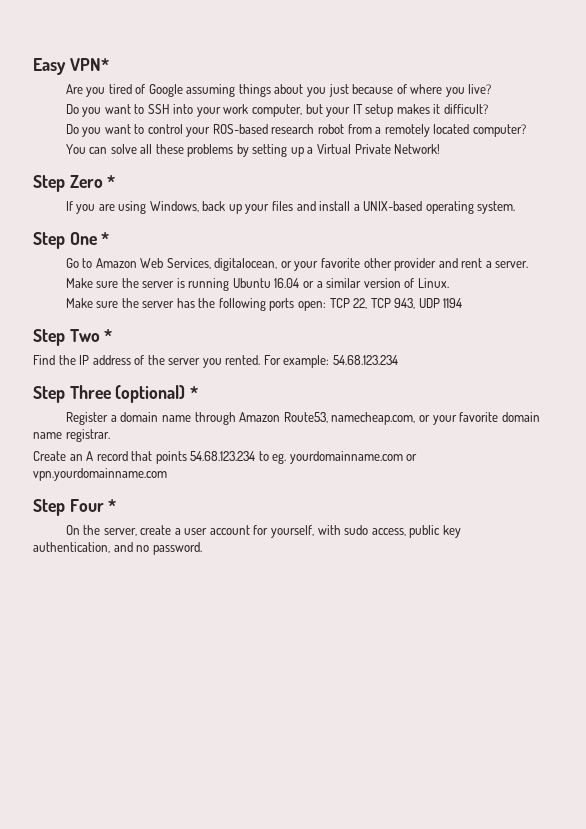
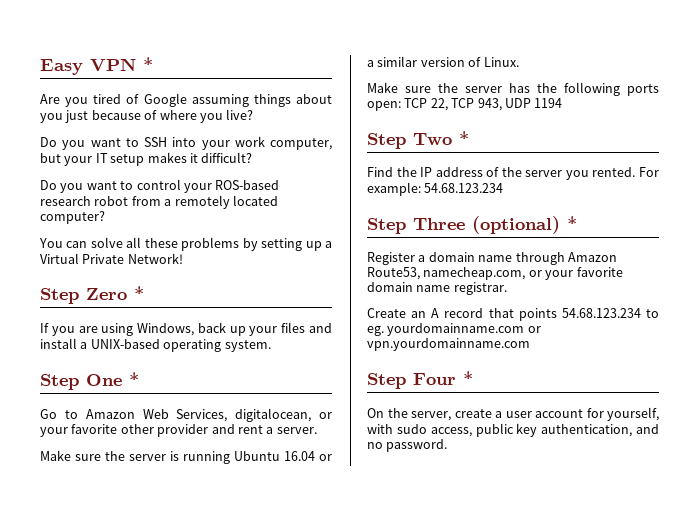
- Easy VPN*
+ Easy VPN *

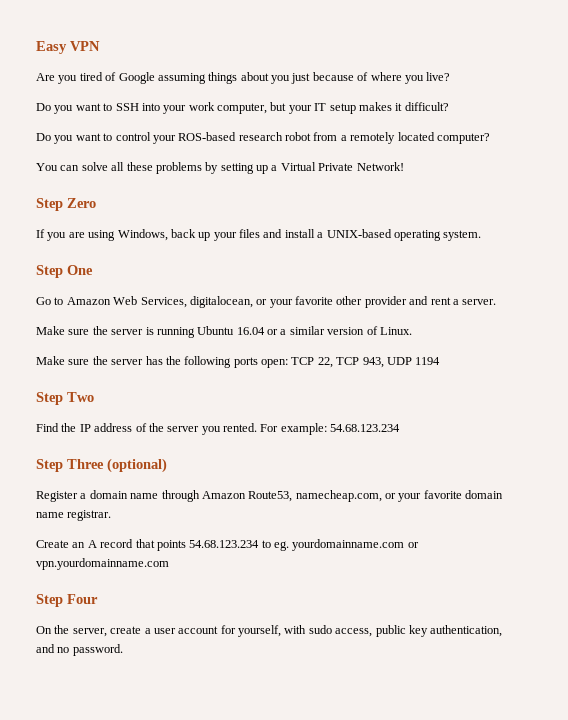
- Easy VPN *
+ Easy VPN
- Step Zero *
+ Step Zero
- Step One *
+ Step One
- Step Two *
+ Step Two
- Step Three (optional) *
+ Step Three (optional)
- Step Four *
+ Step Four

